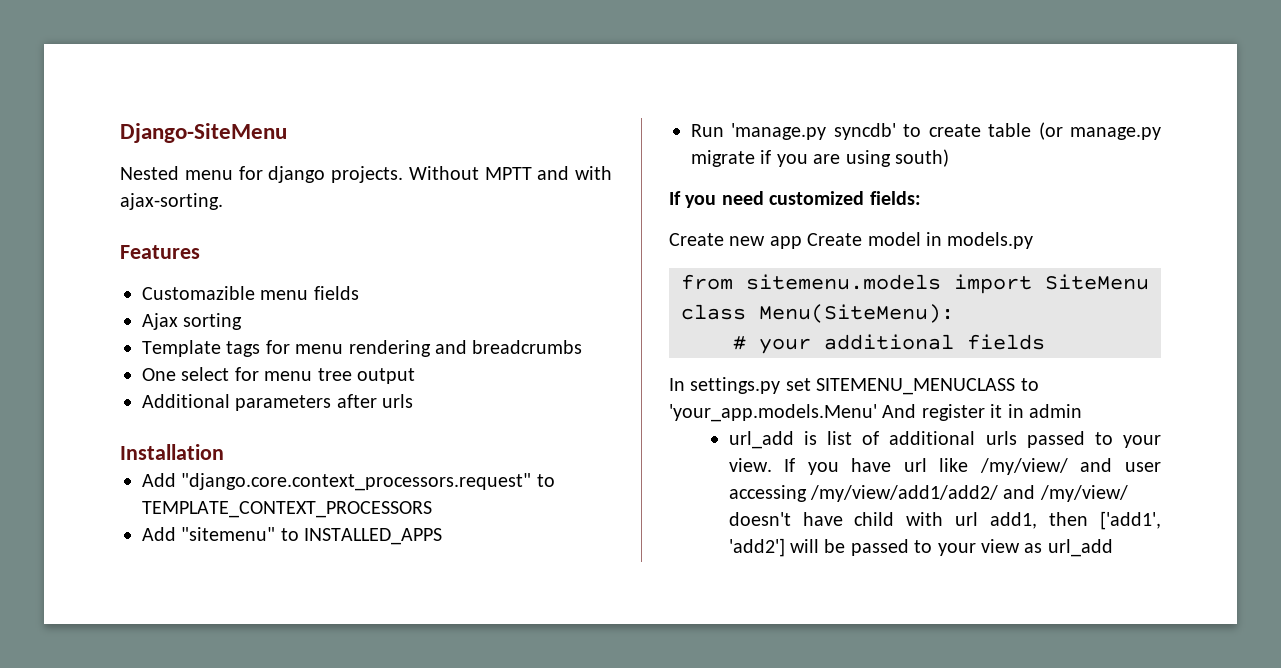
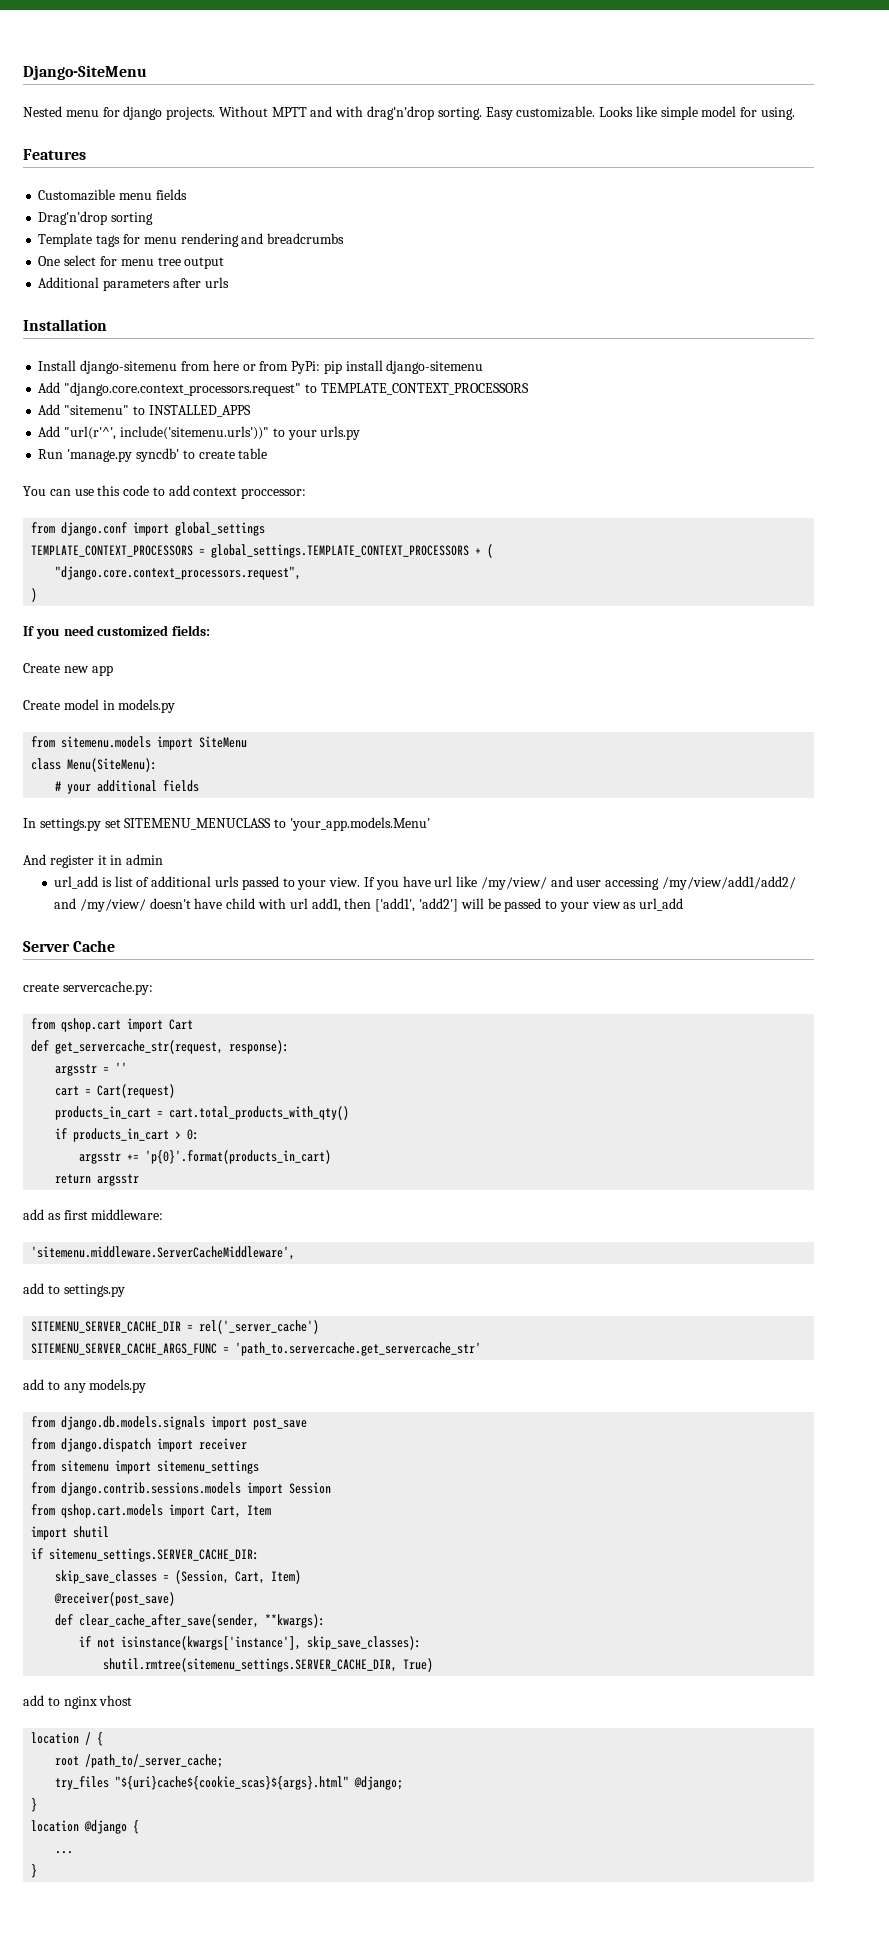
- Without MPTT and with ajax-sorting.
+ Without MPTT and with drag'n'drop sorting. Easy customizable. Looks like simple model for using.
- Ajax sorting
+ Drag'n'drop sorting
+ Install django-sitemenu from here or from PyPi: pip install django-sitemenu
+ Add "url(r'^', include('sitemenu.urls'))" to your urls.py
- Run 'manage.py syncdb' to create table (or manage.py migrate if you are using south)
+ Run 'manage.py syncdb' to create table
+ You can use this code to add context proccessor:
+ from django.conf import global_settings
+ TEMPLATE_CONTEXT_PROCESSORS = global_settings.TEMPLATE_CONTEXT_PROCESSORS + (
+ "django.core.context_processors.request",
+ )
- Create new app Create model in models.py
+ Create new app
+ Create model in models.py
- In settings.py set SITEMENU_MENUCLASS to 'your_app.models.Menu' And register it in admin
+ In settings.py set SITEMENU_MENUCLASS to 'your_app.models.Menu'
+ And register it in admin
+ Server Cache
+ create servercache.py:
+ from qshop.cart import Cart
+ def get_servercache_str(request, response):
+ argsstr = ''
+ cart = Cart(request)
+ products_in_cart = cart.total_products_with_qty()
+ if products_in_cart > 0:
+ argsstr += 'p{0}'.format(products_in_cart)
+ return argsstr
+ add as first middleware:
+ 'sitemenu.middleware.ServerCacheMiddleware',
+ add to settings.py
+ SITEMENU_SERVER_CACHE_DIR = rel('_server_cache')
+ SITEMENU_SERVER_CACHE_ARGS_FUNC = 'path_to.servercache.get_servercache_str'
+ add to any models.py
+ from django.db.models.signals import post_save
+ from django.dispatch import receiver
+ from sitemenu import sitemenu_settings
+ from django.contrib.sessions.models import Session
+ from qshop.cart.models import Cart, Item
+ import shutil
+ if sitemenu_settings.SERVER_CACHE_DIR:
+ skip_save_classes = (Session, Cart, Item)
+ @receiver(post_save)
+ def clear_cache_after_save(sender, **kwargs):
+ if not isinstance(kwargs['instance'], skip_save_classes):
+ shutil.rmtree(sitemenu_settings.SERVER_CACHE_DIR, True)
+ add to nginx vhost
+ location / {
+ root /path_to/_server_cache;
+ try_files "${uri}cache${cookie_scas}${args}.html" @django;
+ }
+ location @django {
+ ...
+ }

